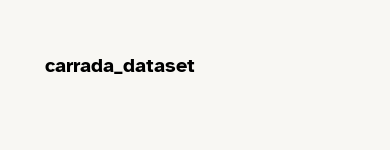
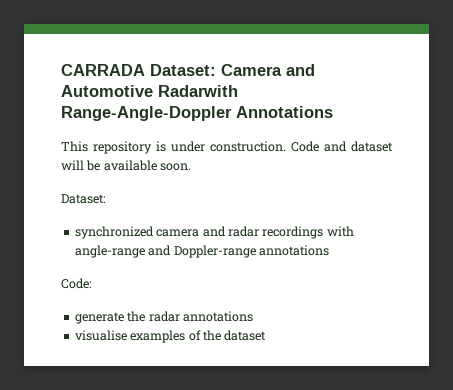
- carrada_dataset
+ CARRADA Dataset: Camera and Automotive Radarwith Range-Angle-Doppler Annotations
+ This repository is under construction. Code and dataset will be available soon.
+ Dataset:
+ synchronized camera and radar recordings with angle-range and Doppler-range annotations
+ Code:
+ generate the radar annotations
+ visualise examples of the dataset

